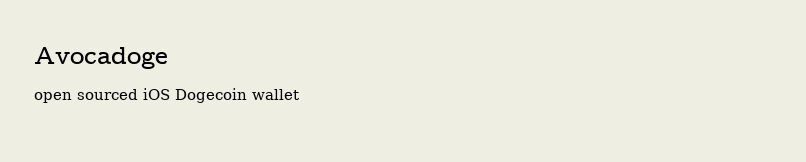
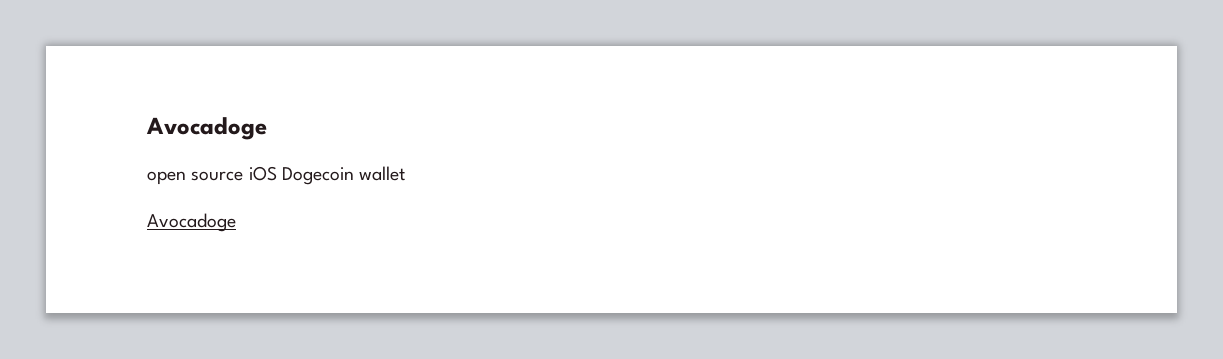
- open sourced iOS Dogecoin wallet
+ open source iOS Dogecoin wallet
+ Avocadoge

